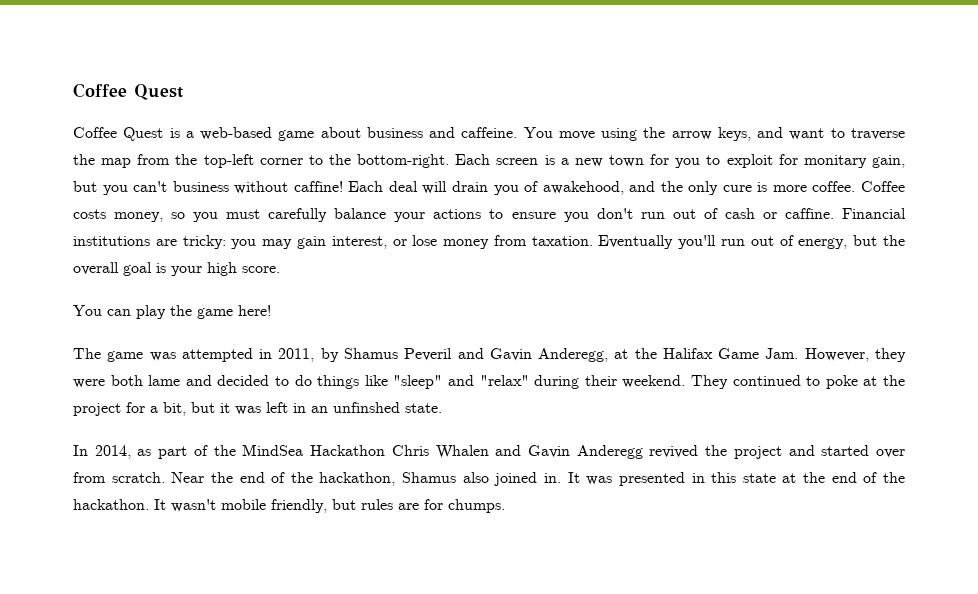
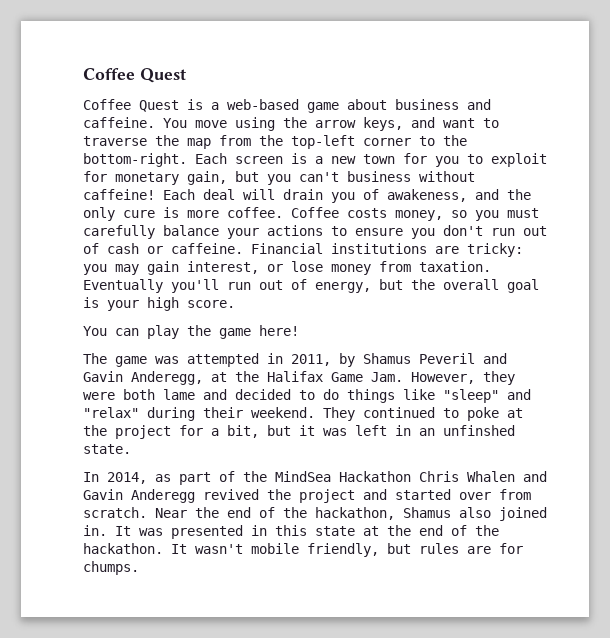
- Each screen is a new town for you to exploit for monitary gain, but you can't business without caffine!
+ Each screen is a new town for you to exploit for monetary gain, but you can't business without caffeine!
- Each deal will drain you of awakehood, and the only cure is more coffee.
+ Each deal will drain you of awakeness, and the only cure is more coffee.
- Coffee costs money, so you must carefully balance your actions to ensure you don't run out of cash or caffine.
+ Coffee costs money, so you must carefully balance your actions to ensure you don't run out of cash or caffeine.

